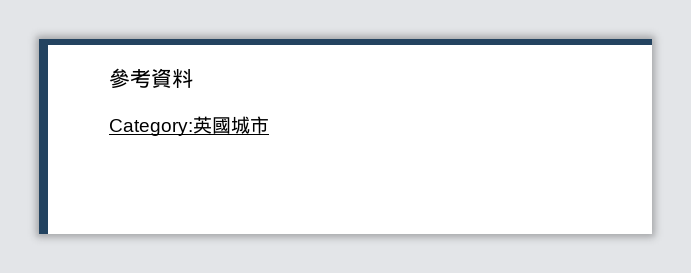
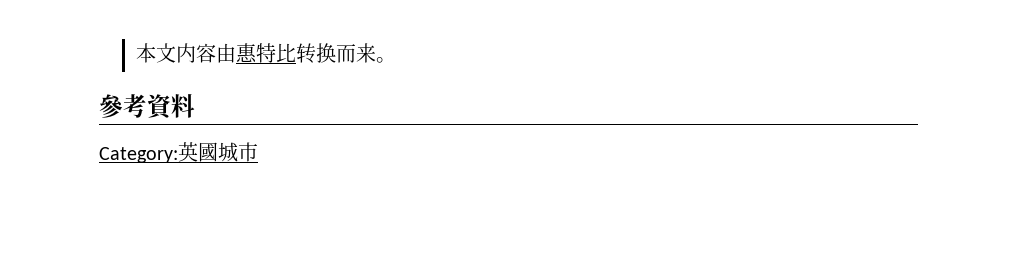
+ 本文内容由惠特比转换而来。

